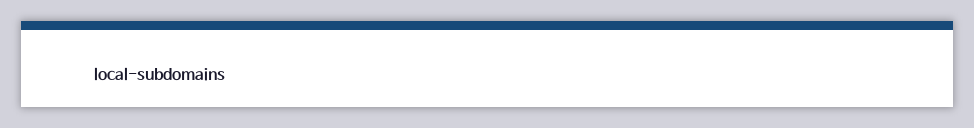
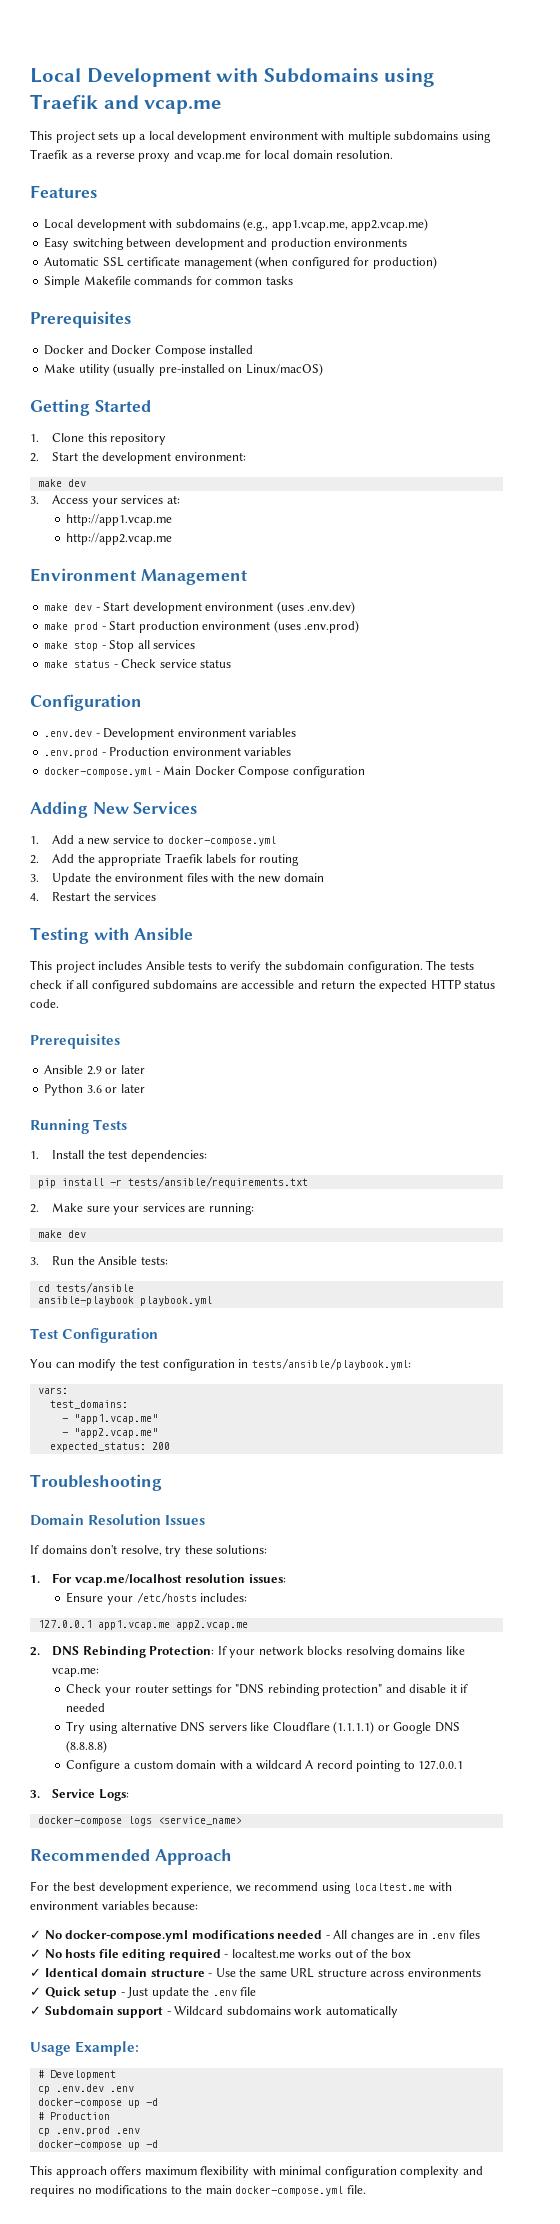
- local-subdomains
+ Local Development with Subdomains using Traefik and vcap.me
+ This project sets up a local development environment with multiple subdomains using Traefik as a reverse proxy and vcap.me for local domain resolution.
+ Features
+ Local development with subdomains (e.g., app1.vcap.me, app2.vcap.me)
+ Easy switching between development and production environments
+ Automatic SSL certificate management (when configured for production)
+ Simple Makefile commands for common tasks
+ Prerequisites
+ Docker and Docker Compose installed
+ Make utility (usually pre-installed on Linux/macOS)
+ Getting Started
+ 1. Clone this repository
+ 2. Start the development environment:
+ make dev
+ 3. Access your services at:
+ http://app1.vcap.me
+ http://app2.vcap.me
+ Environment Management
+ make dev - Start development environment (uses .env.dev)
+ make prod - Start production environment (uses .env.prod)
+ make stop - Stop all services
+ make status - Check service status
+ Configuration
+ .env.dev - Development environment variables
+ .env.prod - Production environment variables
+ docker-compose.yml - Main Docker Compose configuration
+ Adding New Services
+ 1. Add a new service to docker-compose.yml
+ 2. Add the appropriate Traefik labels for routing
+ 3. Update the environment files with the new domain
+ 4. Restart the services
+ Testing with Ansible
+ This project includes Ansible tests to verify the subdomain configuration. The tests check if all configured subdomains are accessible and return the expected HTTP status code.
+ Prerequisites
+ Ansible 2.9 or later
+ Python 3.6 or later
+ Running Tests
+ 1. Install the test dependencies:
+ pip install -r tests/ansible/requirements.txt
+ 2. Make sure your services are running:
+ make dev
+ 3. Run the Ansible tests:
+ cd tests/ansible
+ ansible-playbook playbook.yml
+ Test Configuration
+ You can modify the test configuration in tests/ansible/playbook.yml:
+ vars:
+ test_domains:
+ - "app1.vcap.me"
+ - "app2.vcap.me"
+ expected_status: 200
+ Troubleshooting
+ Domain Resolution Issues
+ If domains don't resolve, try these solutions:
+ 1. For vcap.me/localhost resolution issues:
+ Ensure your /etc/hosts includes:
+ 127.0.0.1 app1.vcap.me app2.vcap.me
+ 2. DNS Rebinding Protection: If your network blocks resolving domains like vcap.me:
+ Check your router settings for "DNS rebinding protection" and disable it if needed
+ Try using alternative DNS servers like Cloudflare (1.1.1.1) or Google DNS (8.8.8.8)
+ Configure a custom domain with a wildcard A record pointing to 127.0.0.1
+ 3. Service Logs:
+ docker-compose logs <service_name>
+ Recommended Approach
+ For the best development experience, we recommend using localtest.me with environment variables because:
+ ✓ No docker-compose.yml modifications needed - All changes are in .env files
+ ✓ No hosts file editing required - localtest.me works out of the box
+ ✓ Identical domain structure - Use the same URL structure across environments
+ ✓ Quick setup - Just update the .env file
+ ✓ Subdomain support - Wildcard subdomains work automatically
+ Usage Example:
+ # Development
+ cp .env.dev .env
+ docker-compose up -d
+ # Production
+ cp .env.prod .env
+ docker-compose up -d
+ This approach offers maximum flexibility with minimal configuration complexity and requires no modifications to the main docker-compose.yml file.

